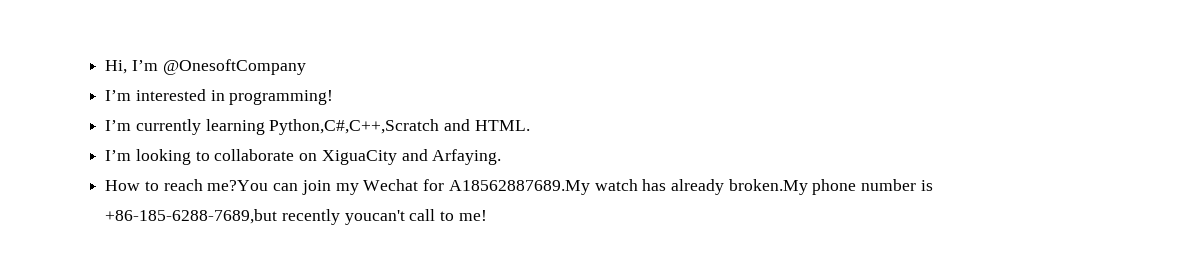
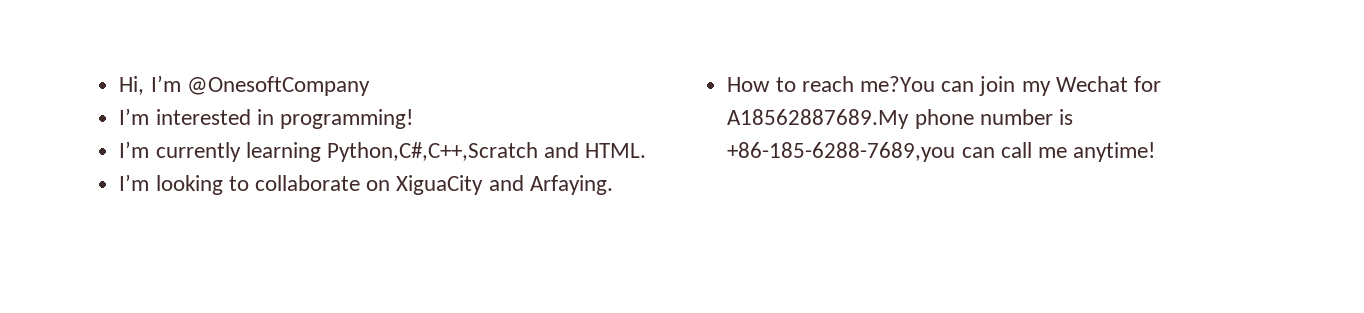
- How to reach me?You can join my Wechat for A18562887689.My watch has already broken.My phone number is +86-185-6288-7689,but recently youcan't call to me!
+ How to reach me?You can join my Wechat for A18562887689.My phone number is +86-185-6288-7689,you can call me anytime!

